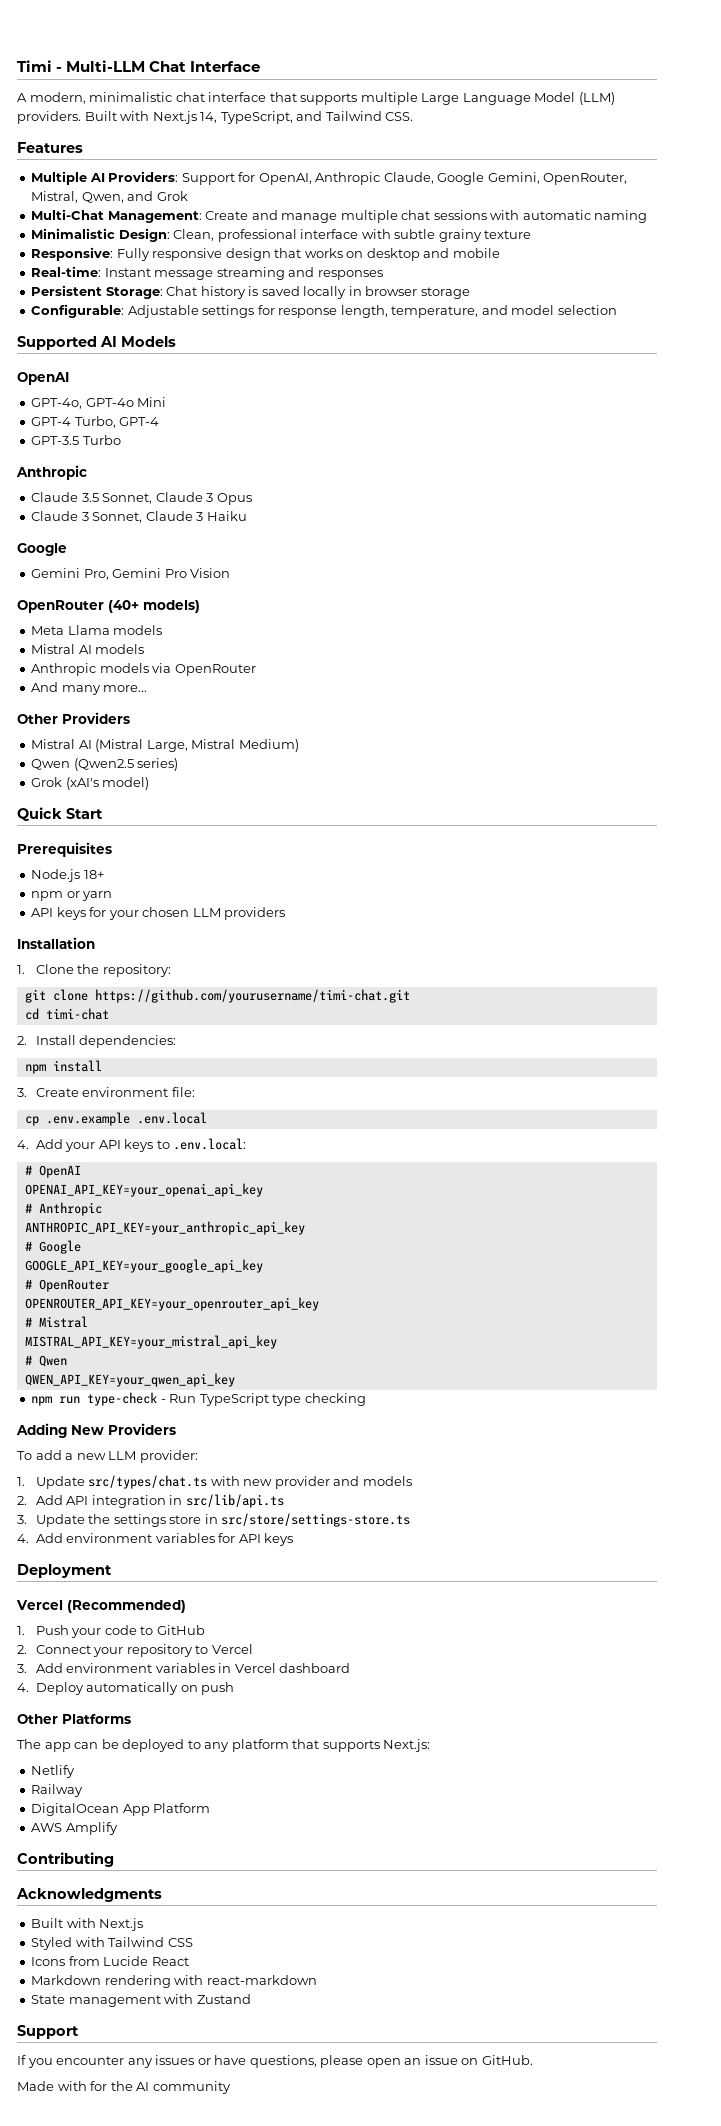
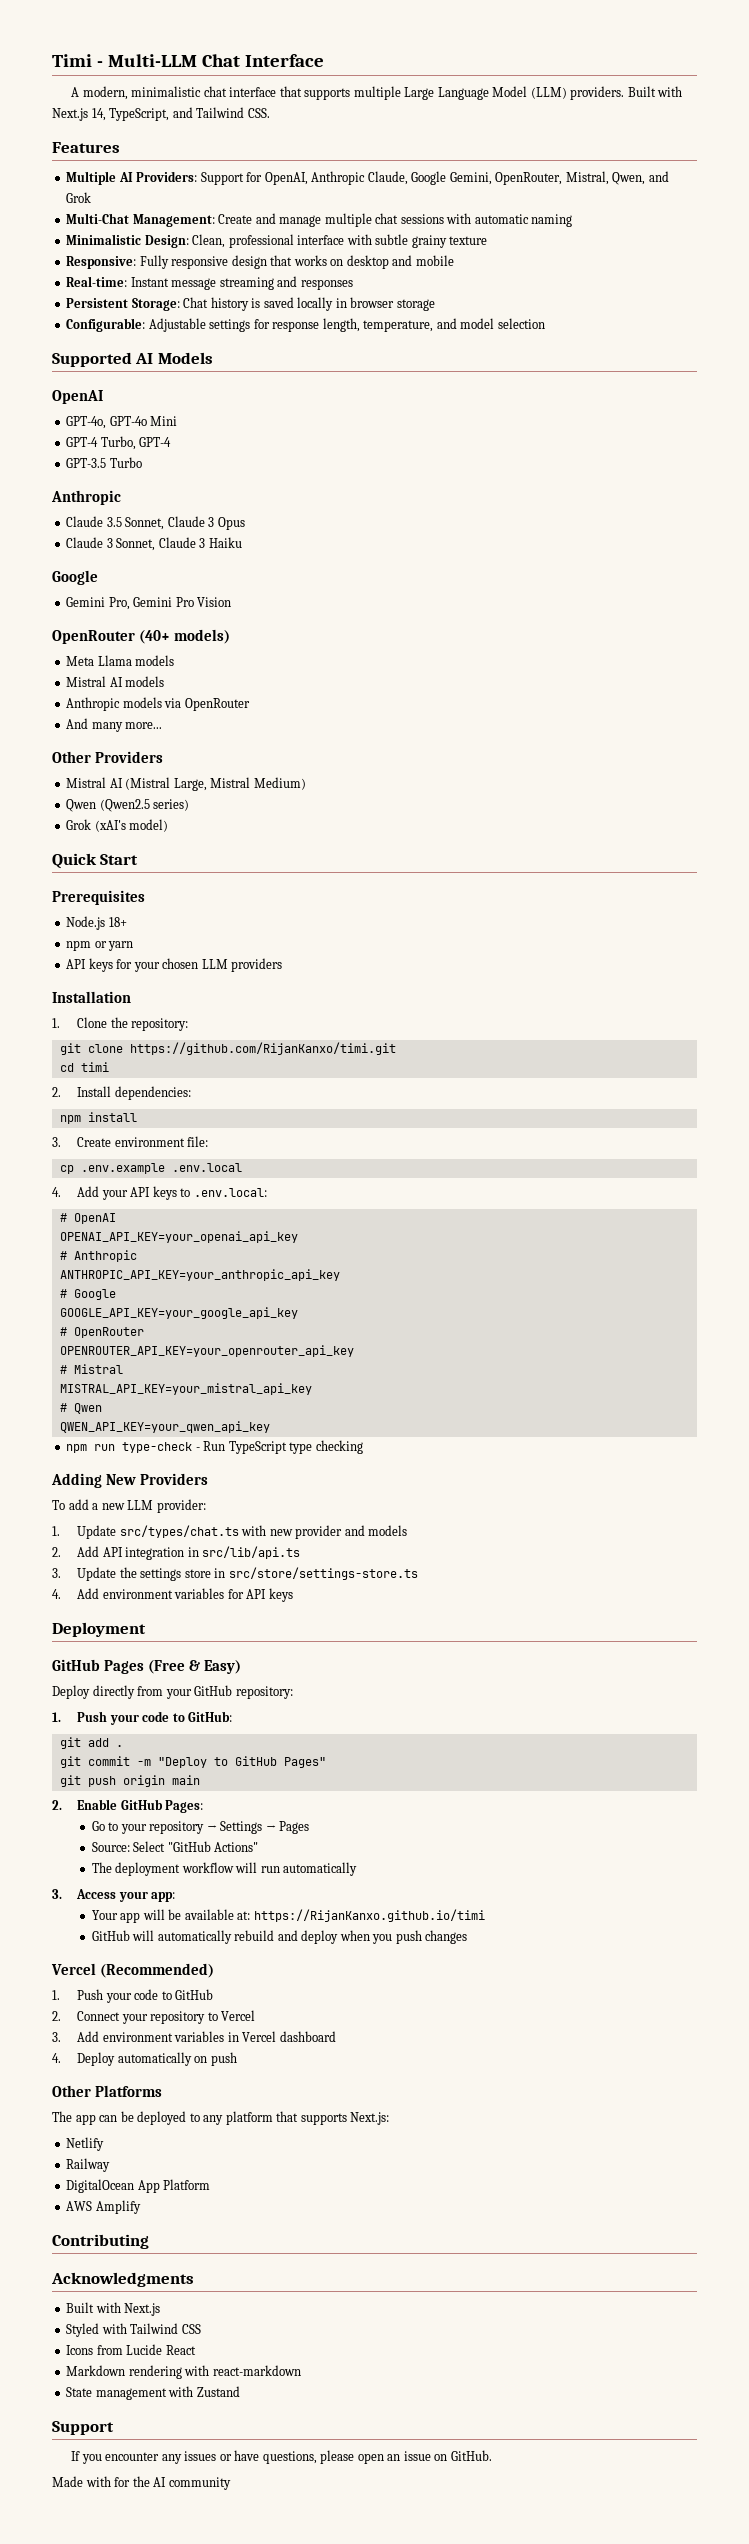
- git clone https://github.com/yourusername/timi-chat.git
+ git clone https://github.com/RijanKanxo/timi.git
- cd timi-chat
+ cd timi
+ GitHub Pages (Free & Easy)
+ Deploy directly from your GitHub repository:
+ 1. Push your code to GitHub:
+ git add .
+ git commit -m "Deploy to GitHub Pages"
+ git push origin main
+ 2. Enable GitHub Pages:
+ Go to your repository → Settings → Pages
+ Source: Select "GitHub Actions"
+ The deployment workflow will run automatically
+ 3. Access your app:
+ Your app will be available at: https://RijanKanxo.github.io/timi
+ GitHub will automatically rebuild and deploy when you push changes

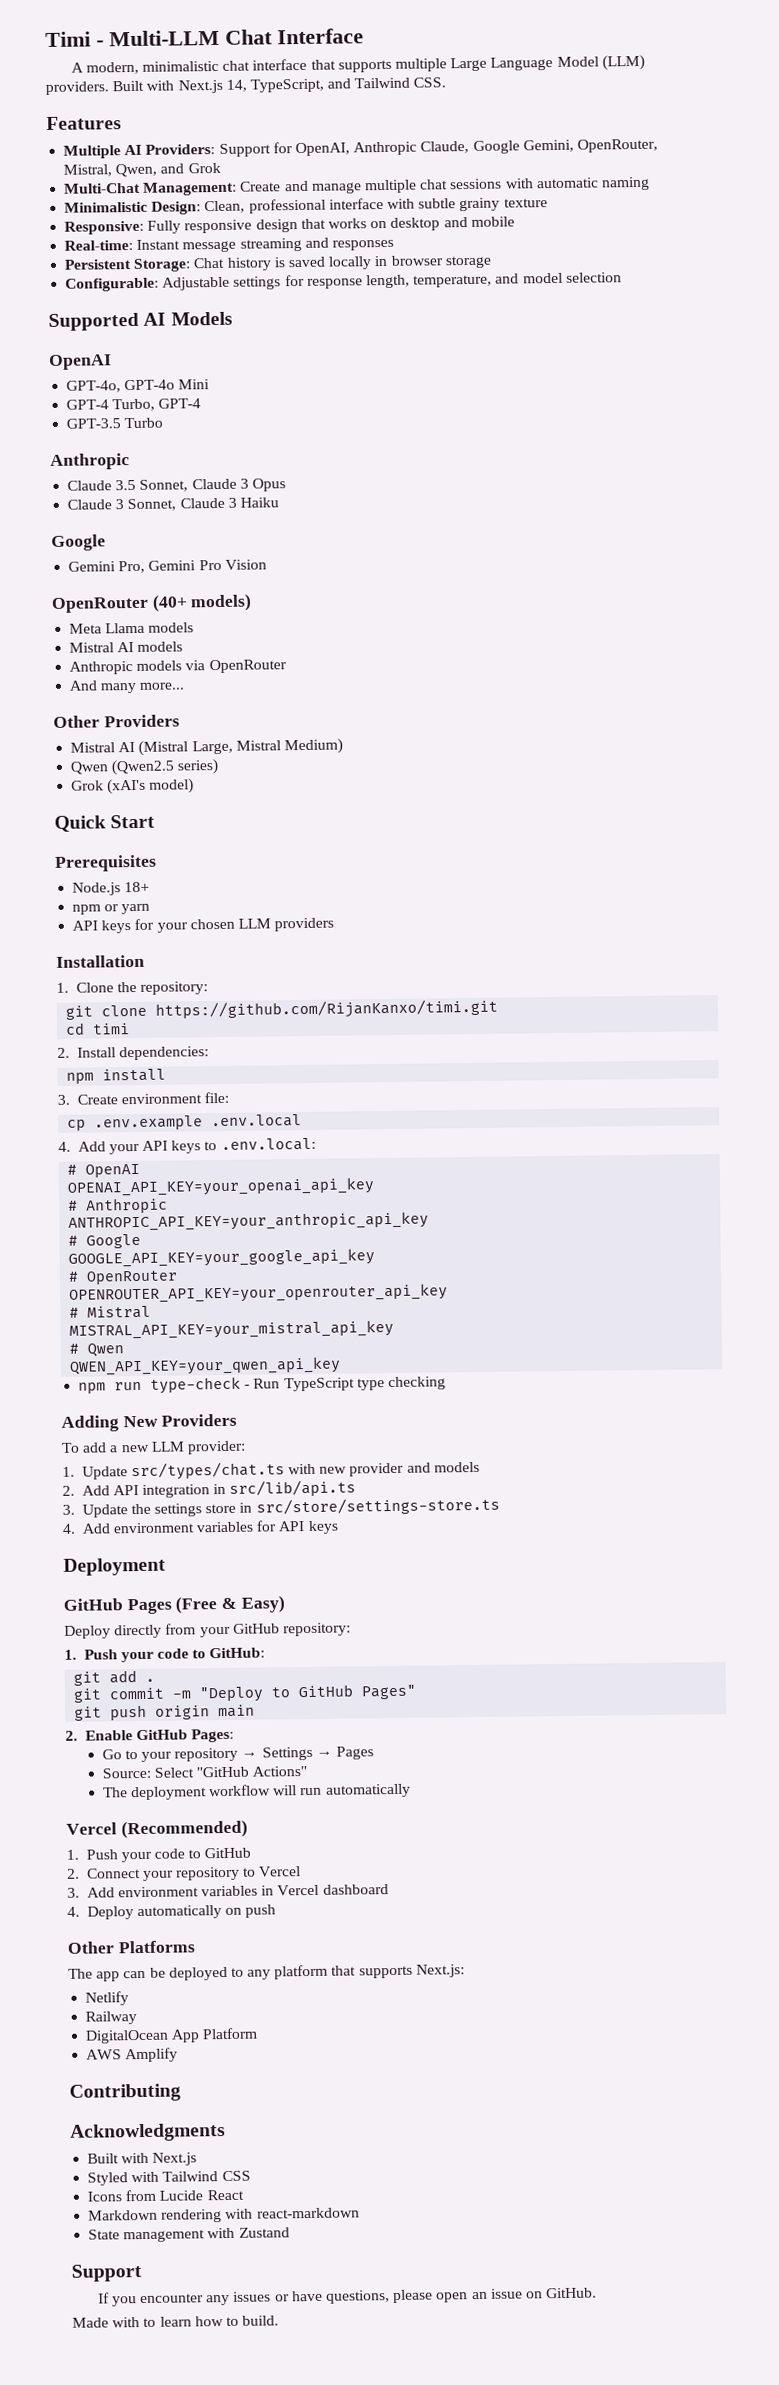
- 3. Access your app:
- Your app will be available at: https://RijanKanxo.github.io/timi
- GitHub will automatically rebuild and deploy when you push changes
- Made with for the AI community
+ Made with to learn how to build.

